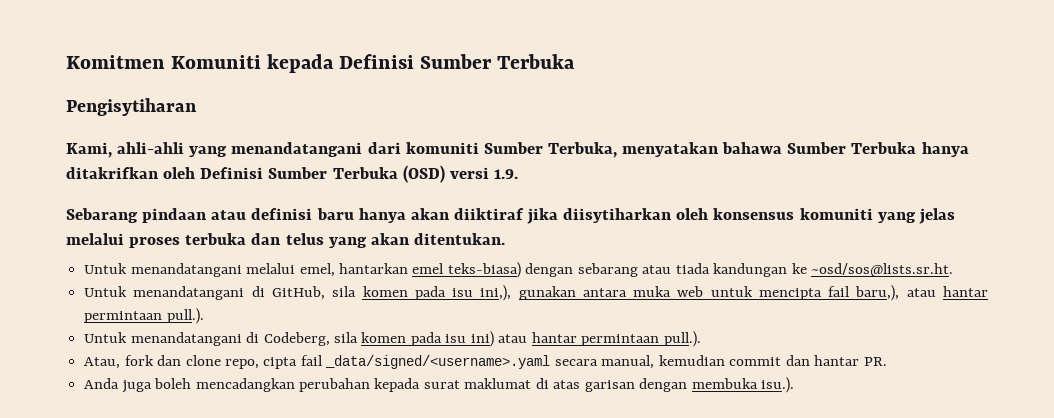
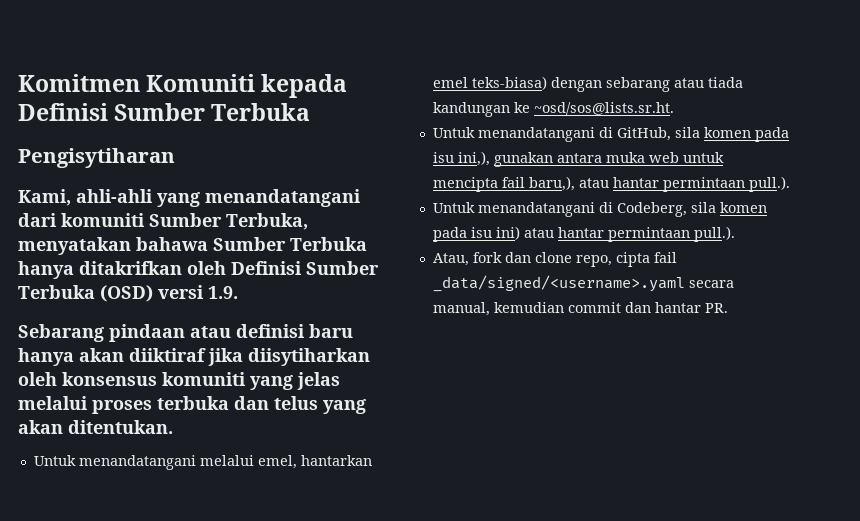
- Anda juga boleh mencadangkan perubahan kepada surat maklumat di atas garisan dengan membuka isu.).

